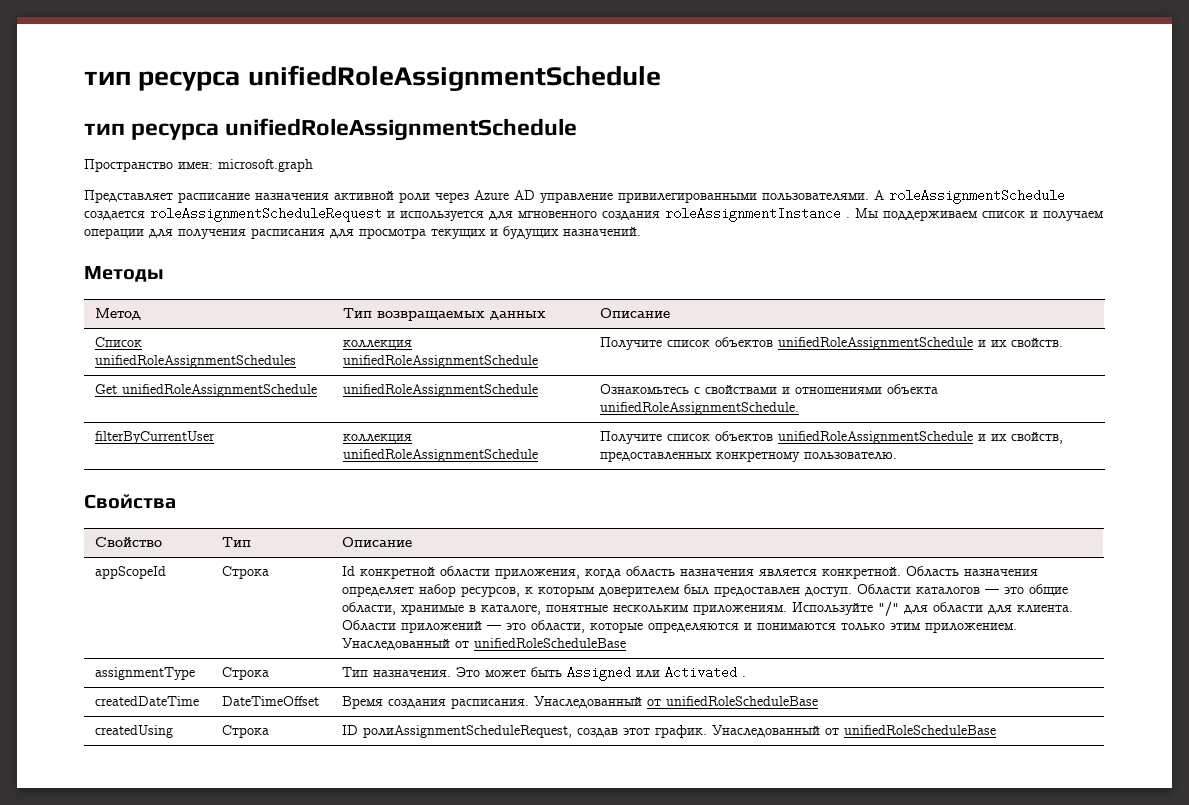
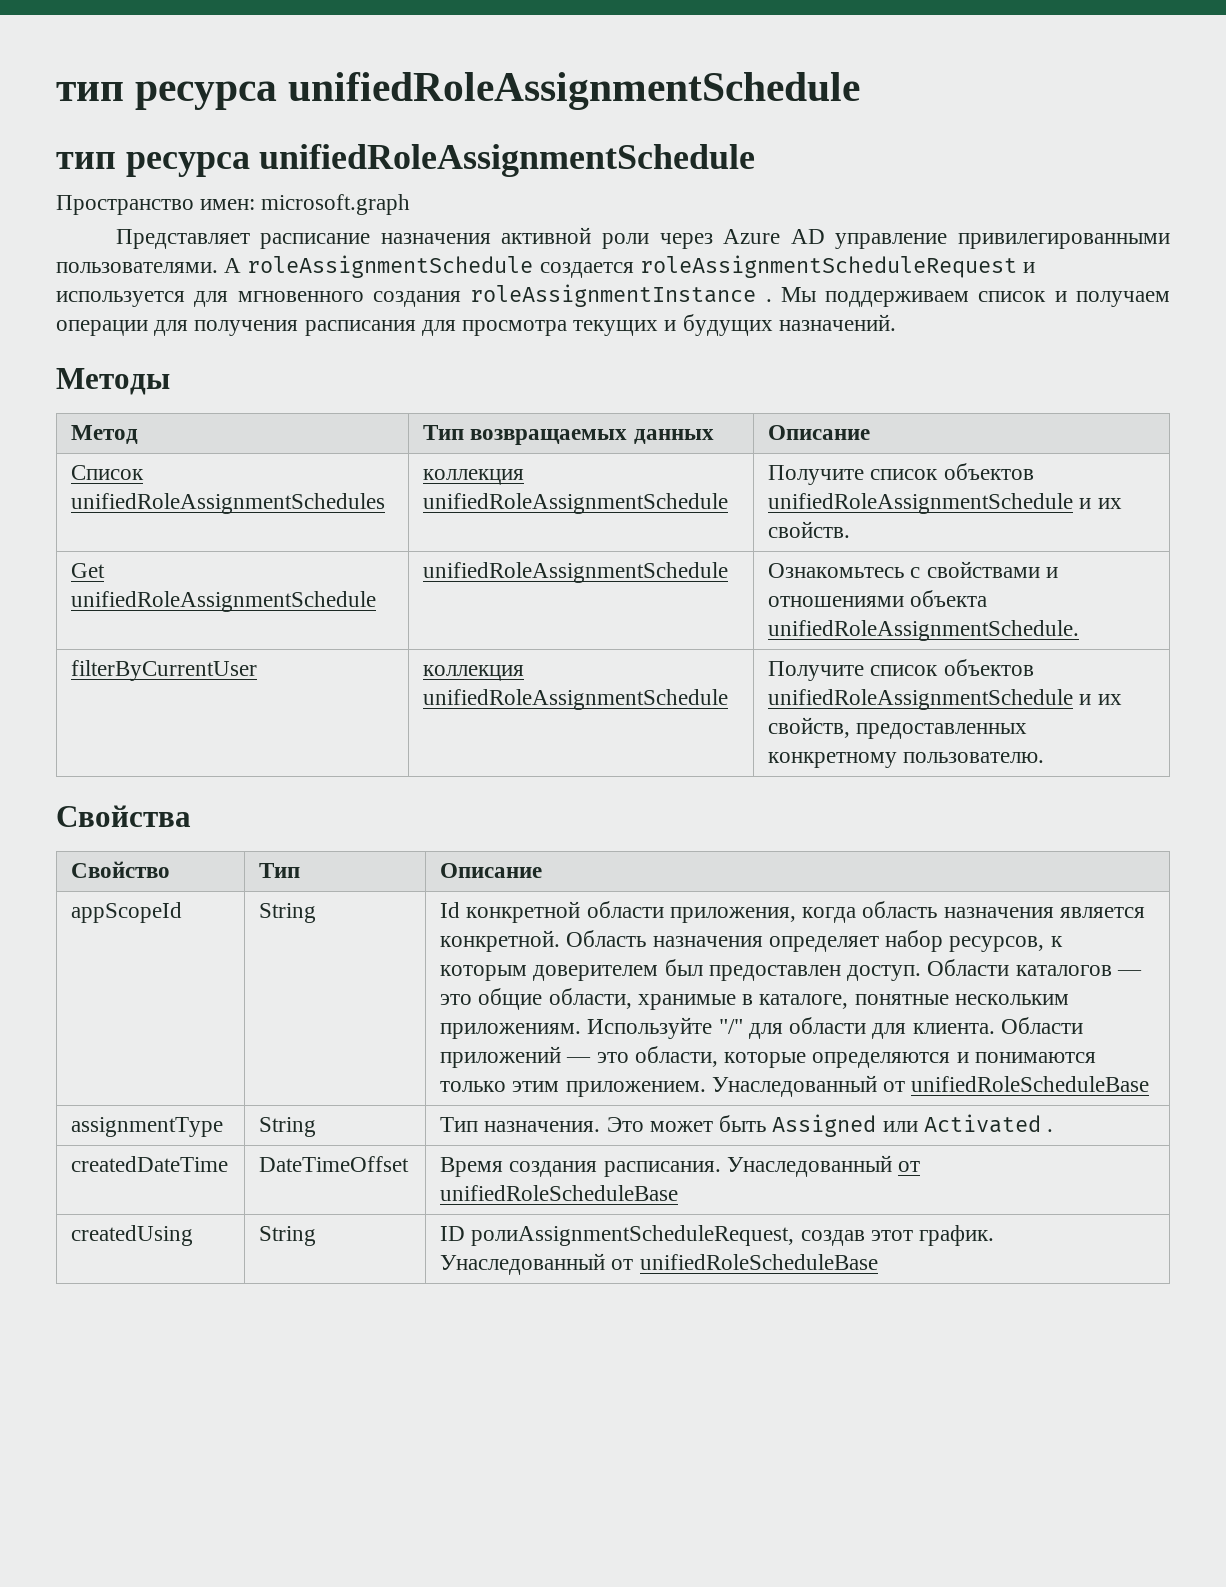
- appScopeId | Строка
+ appScopeId | String
- assignmentType | Строка | Тип назначения. Это может быть Assigned или Activated .
+ assignmentType | String | Тип назначения. Это может быть Assigned или Activated .
- createdUsing | Строка | ID ролиAssignmentScheduleRequest, создав этот график. Унаследованный от unifiedRoleScheduleBase
+ createdUsing | String | ID ролиAssignmentScheduleRequest, создав этот график. Унаследованный от unifiedRoleScheduleBase

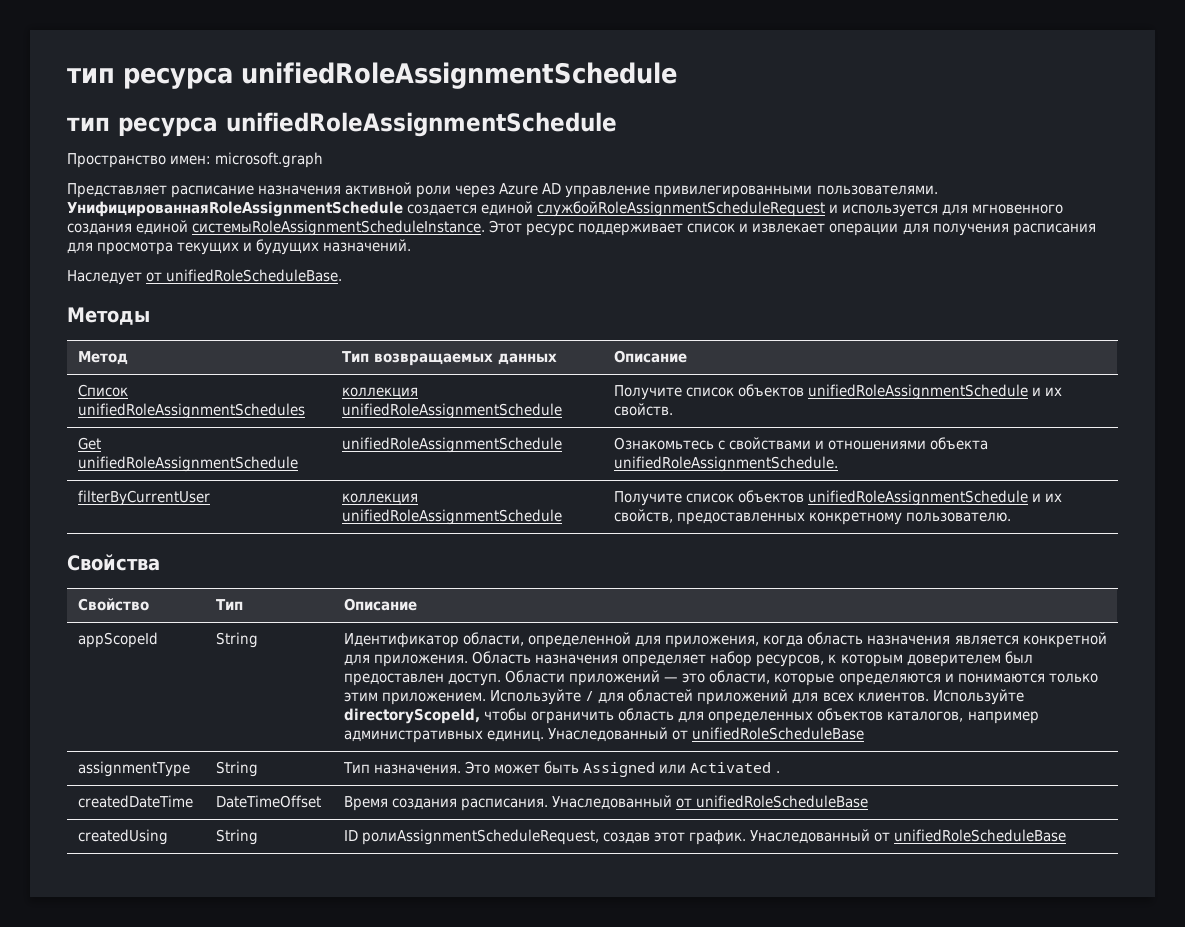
- A roleAssignmentSchedule создается roleAssignmentScheduleRequest и используется для мгновенного создания roleAssignmentInstance . Мы поддерживаем список и получаем операции для получения расписания для просмотра текущих и будущих назначений.
+ УнифицированнаяRoleAssignmentSchedule создается единой службойRoleAssignmentScheduleRequest и используется для мгновенного создания единой системыRoleAssignmentScheduleInstance. Этот ресурс поддерживает список и извлекает операции для получения расписания для просмотра текущих и будущих назначений.
+ Наследует от unifiedRoleScheduleBase.
- Id конкретной области приложения, когда область назначения является конкретной.
+ Идентификатор области, определенной для приложения, когда область назначения является конкретной для приложения.
- Области каталогов — это общие области, хранимые в каталоге, понятные нескольким приложениям. Используйте "/" для области для клиента. Области приложений — это области, которые определяются и понимаются только этим приложением.
+ Области приложений — это области, которые определяются и понимаются только этим приложением.
+ Используйте / для областей приложений для всех клиентов. Используйте directoryScopeId, чтобы ограничить область для определенных объектов каталогов, например административных единиц.

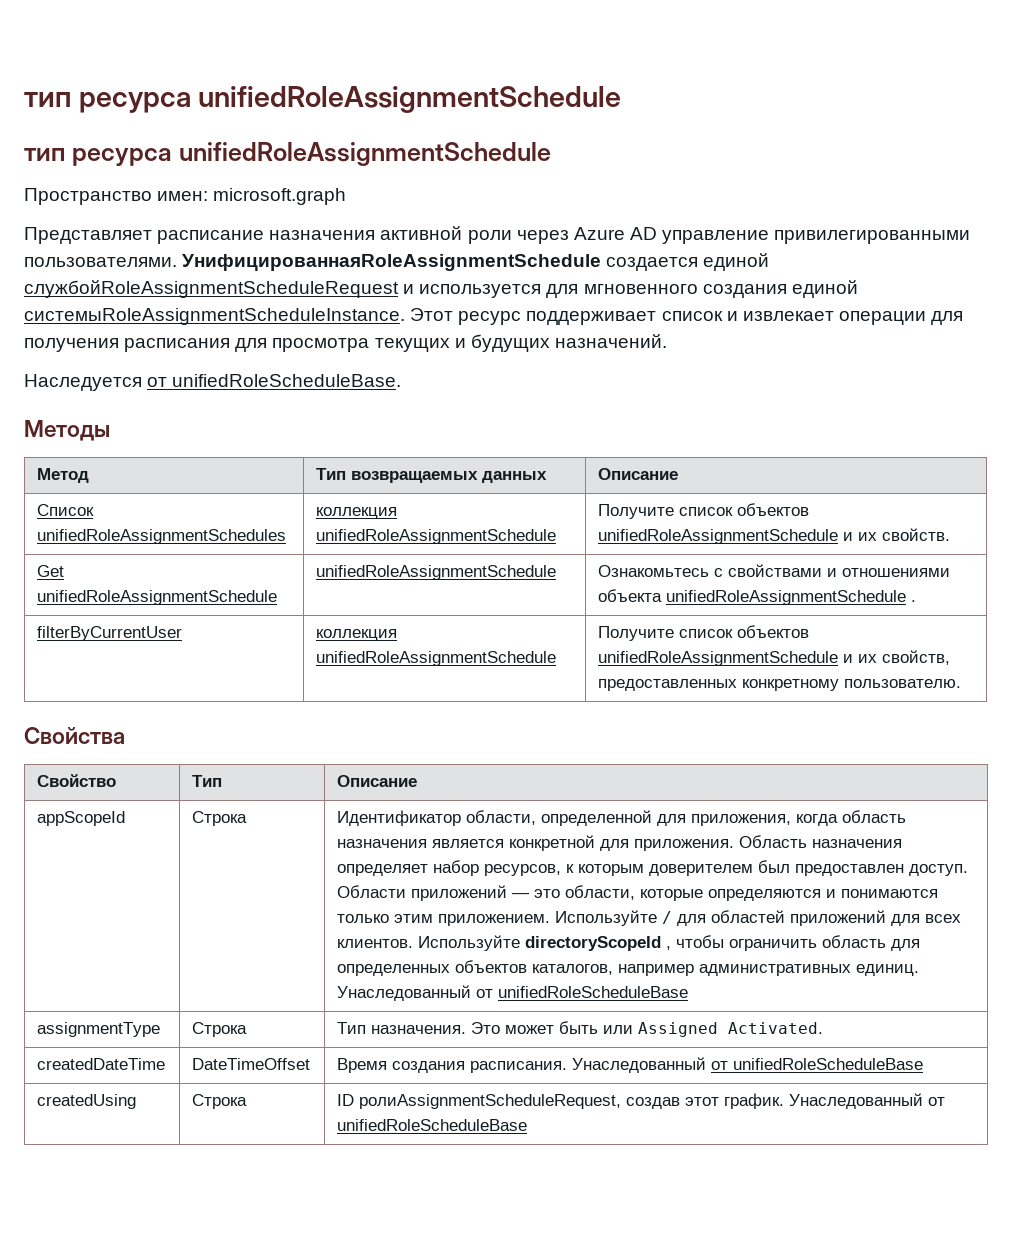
- Наследует от unifiedRoleScheduleBase.
+ Наследуется от unifiedRoleScheduleBase.
- Get unifiedRoleAssignmentSchedule | unifiedRoleAssignmentSchedule | Ознакомьтесь с свойствами и отношениями объекта unifiedRoleAssignmentSchedule.
+ Get unifiedRoleAssignmentSchedule | unifiedRoleAssignmentSchedule | Ознакомьтесь с свойствами и отношениями объекта unifiedRoleAssignmentSchedule .
- appScopeId | String
+ appScopeId | Строка
- Используйте directoryScopeId, чтобы ограничить область для определенных объектов каталогов, например административных единиц.
+ Используйте directoryScopeId , чтобы ограничить область для определенных объектов каталогов, например административных единиц.
- assignmentType | String | Тип назначения. Это может быть Assigned или Activated .
+ assignmentType | Строка | Тип назначения. Это может быть или Assigned Activated.
- createdUsing | String | ID ролиAssignmentScheduleRequest, создав этот график. Унаследованный от unifiedRoleScheduleBase
+ createdUsing | Строка | ID ролиAssignmentScheduleRequest, создав этот график. Унаследованный от unifiedRoleScheduleBase

